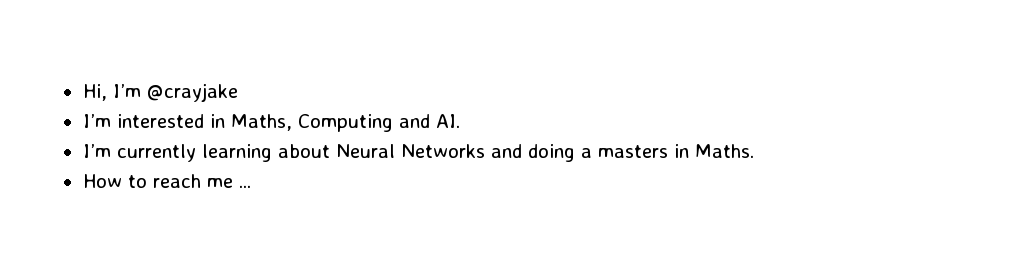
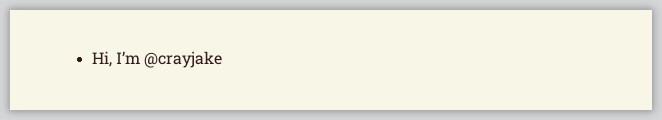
- I’m interested in Maths, Computing and AI.
- I’m currently learning about Neural Networks and doing a masters in Maths.
- How to reach me ...

